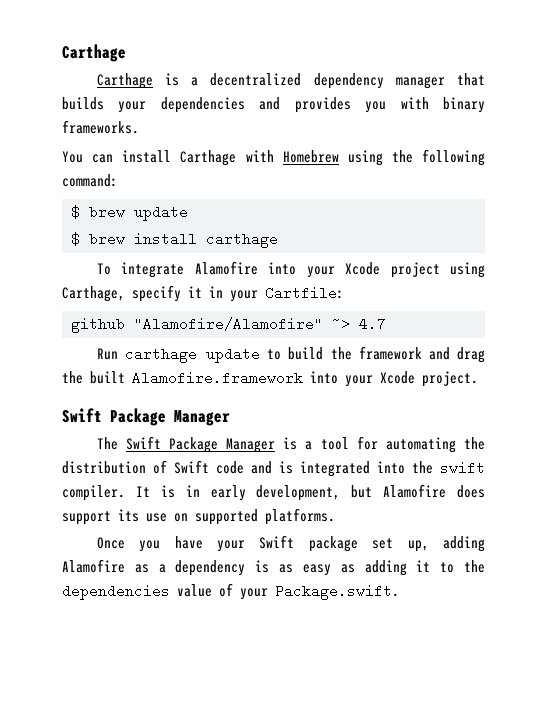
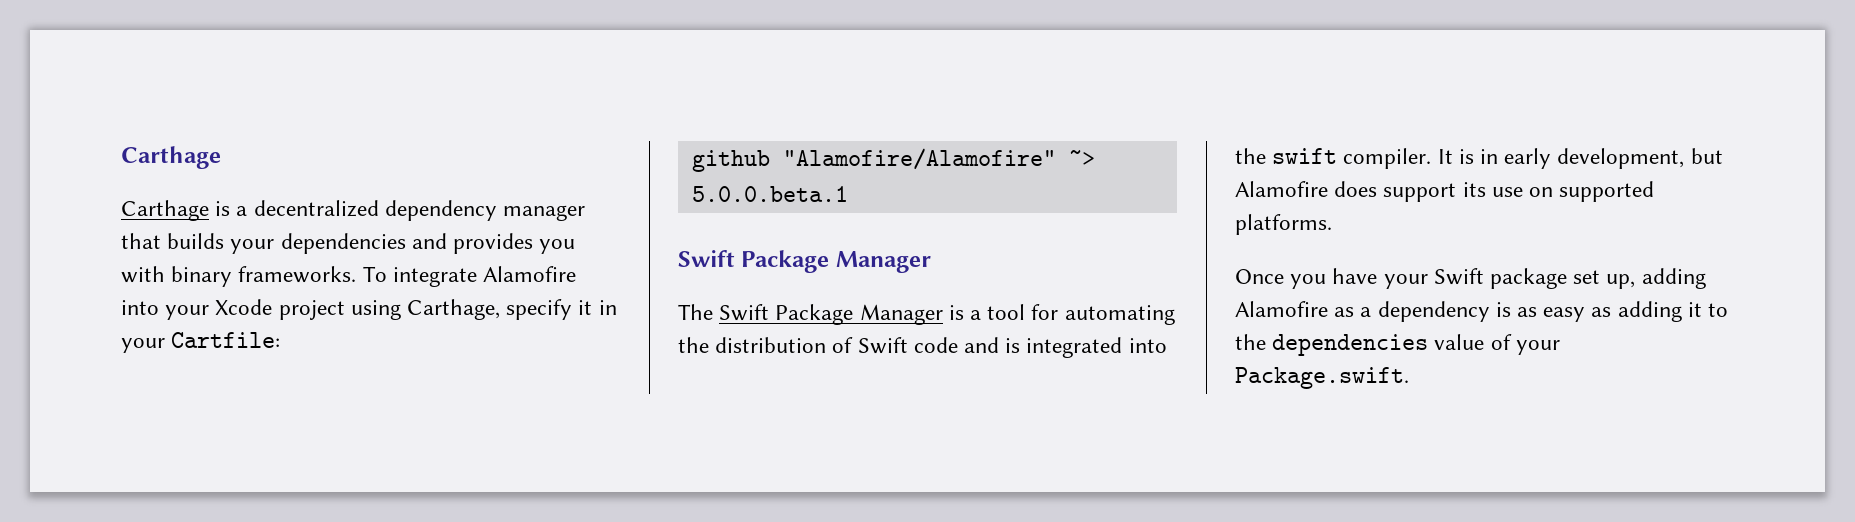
- Carthage is a decentralized dependency manager that builds your dependencies and provides you with binary frameworks.
- You can install Carthage with Homebrew using the following command:
- $ brew update
- $ brew install carthage
- To integrate Alamofire into your Xcode project using Carthage, specify it in your Cartfile:
+ Carthage is a decentralized dependency manager that builds your dependencies and provides you with binary frameworks. To integrate Alamofire into your Xcode project using Carthage, specify it in your Cartfile:
- github "Alamofire/Alamofire" ~> 4.7
- Run carthage update to build the framework and drag the built Alamofire.framework into your Xcode project.
+ github "Alamofire/Alamofire" ~> 5.0.0.beta.1

